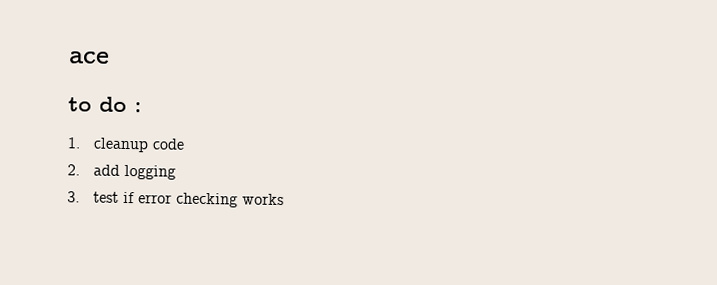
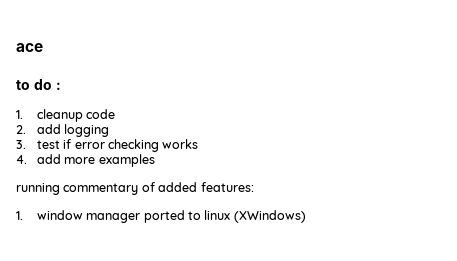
+ 4. add more examples
+ running commentary of added features:
+ 1. window manager ported to linux (XWindows)

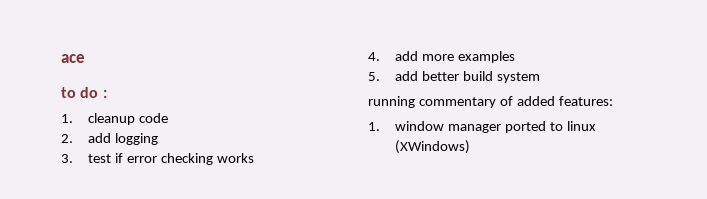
+ 5. add better build system

